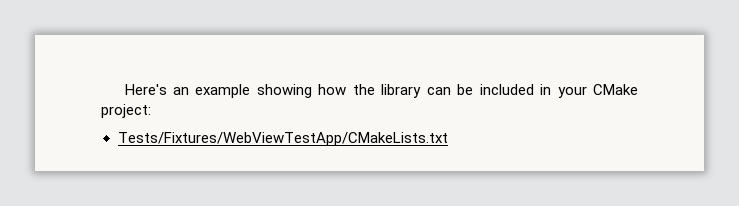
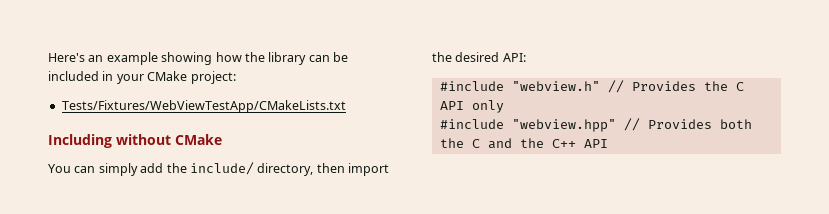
+ Including without CMake
+ You can simply add the include/ directory, then import the desired API:
+ #include "webview.h" // Provides the C API only
+ #include "webview.hpp" // Provides both the C and the C++ API

